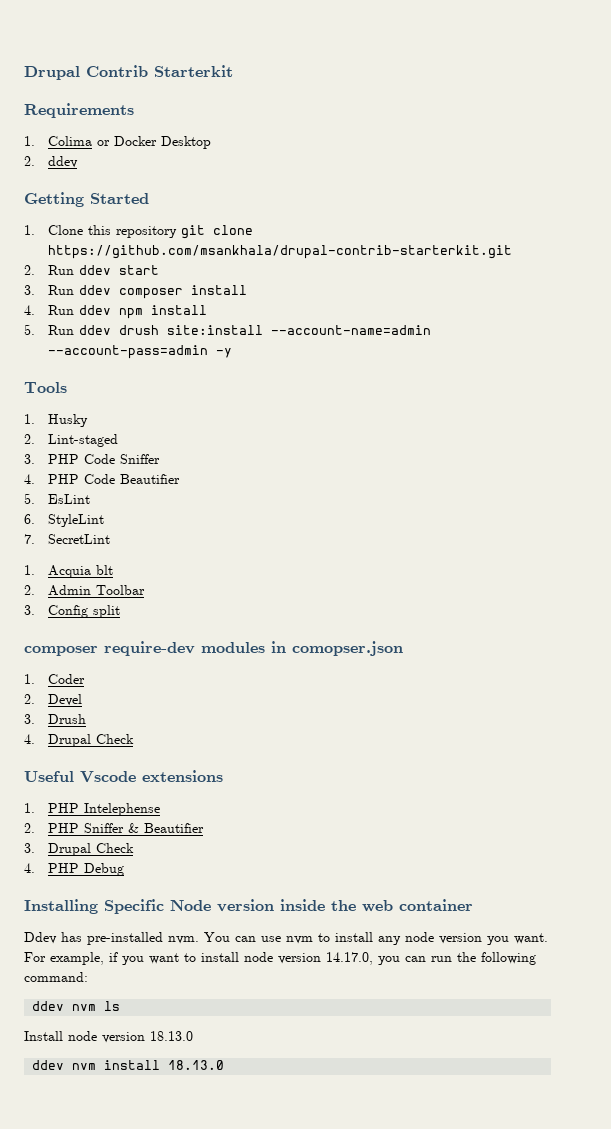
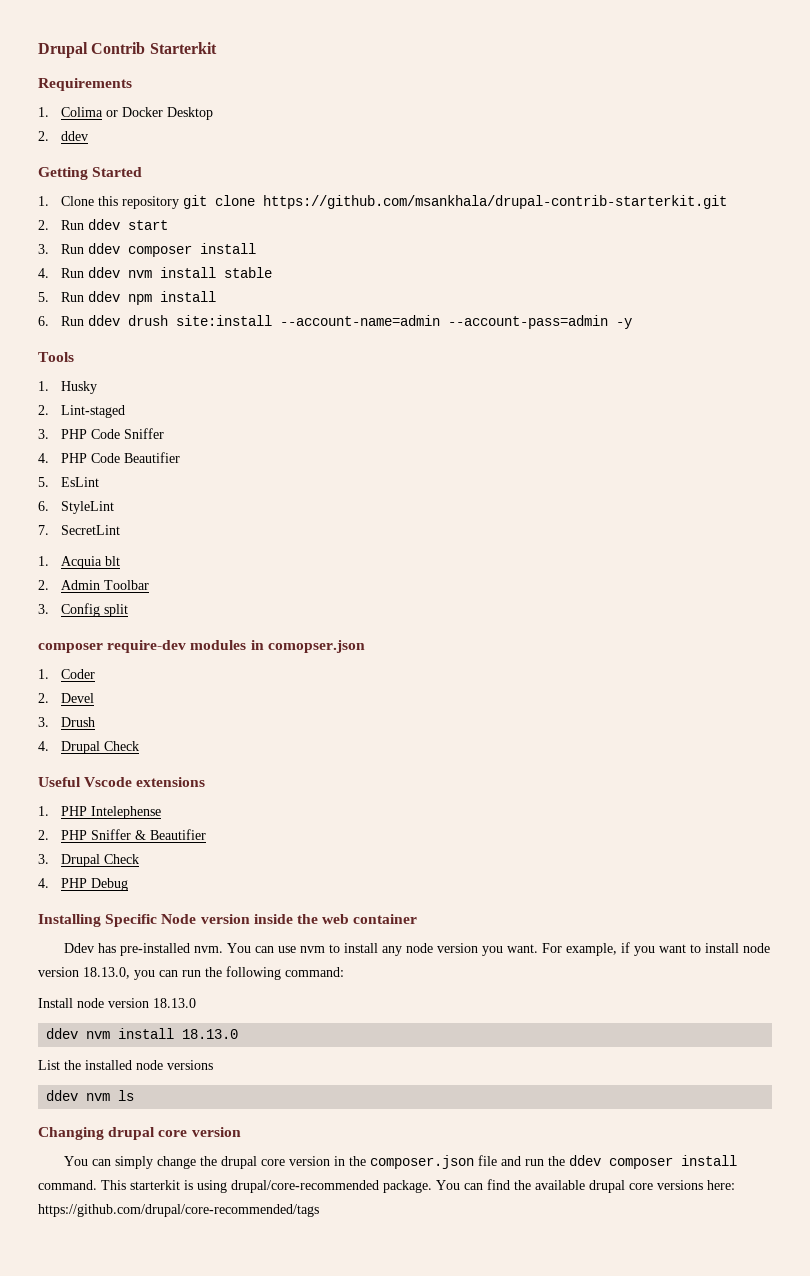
- 4. Run ddev npm install
+ 4. Run ddev nvm install stable
+ 5. Run ddev npm install
- 5. Run ddev drush site:install --account-name=admin --account-pass=admin -y
+ 6. Run ddev drush site:install --account-name=admin --account-pass=admin -y
- For example, if you want to install node version 14.17.0, you can run the following command:
+ For example, if you want to install node version 18.13.0, you can run the following command:
- ddev nvm ls
+ List the installed node versions
+ ddev nvm ls
+ Changing drupal core version
+ You can simply change the drupal core version in the composer.json file and run the ddev composer install command. This starterkit is using drupal/core-recommended package. You can find the available drupal core versions here: https://github.com/drupal/core-recommended/tags

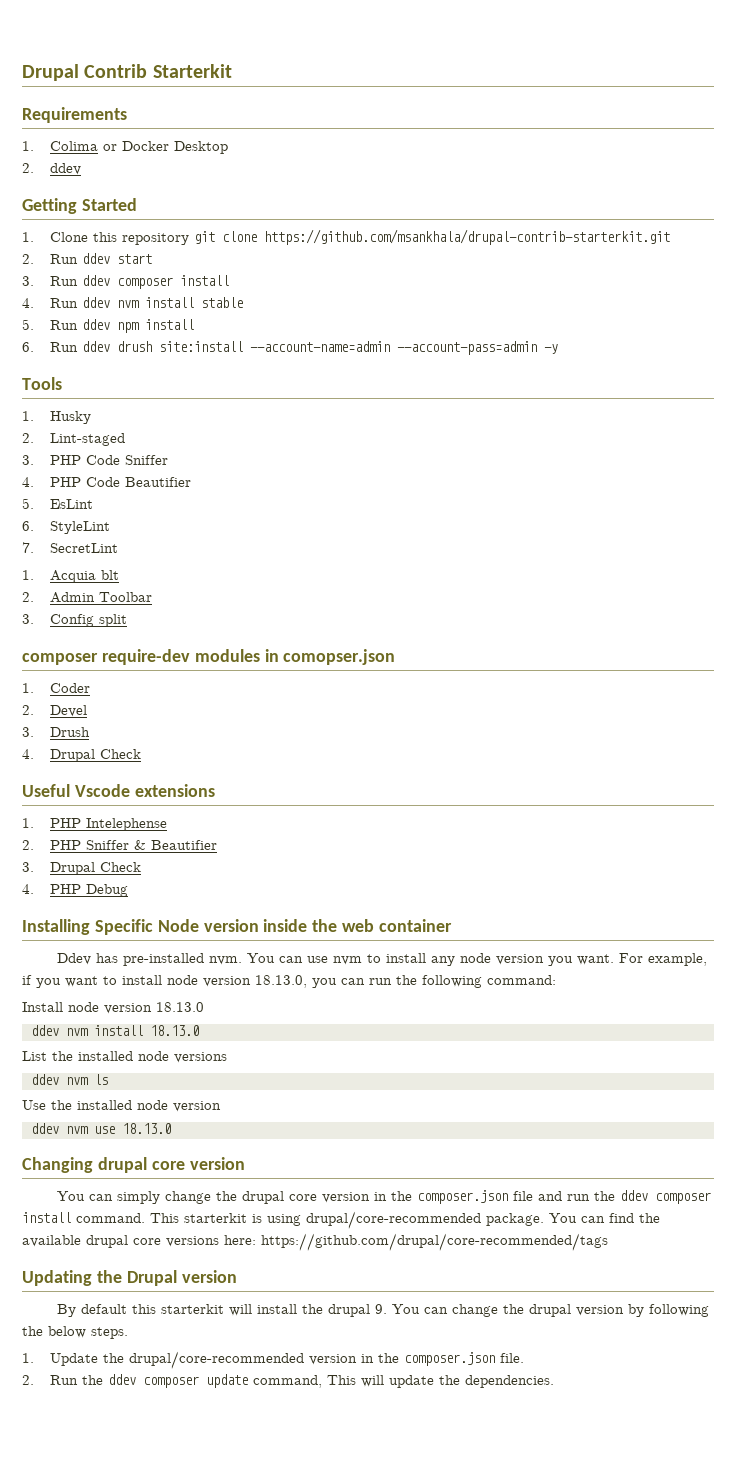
+ Use the installed node version
+ ddev nvm use 18.13.0
+ Updating the Drupal version
+ By default this starterkit will install the drupal 9. You can change the drupal version by following the below steps.
+ 1. Update the drupal/core-recommended version in the composer.json file.
+ 2. Run the ddev composer update command, This will update the dependencies.

